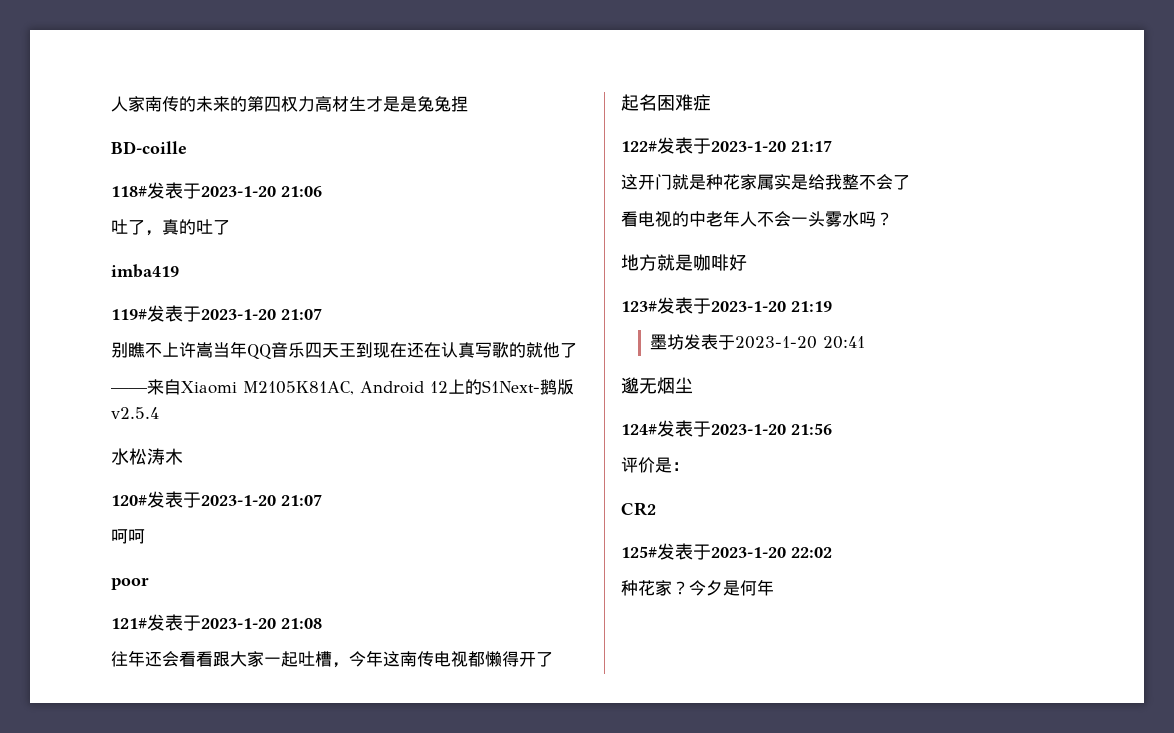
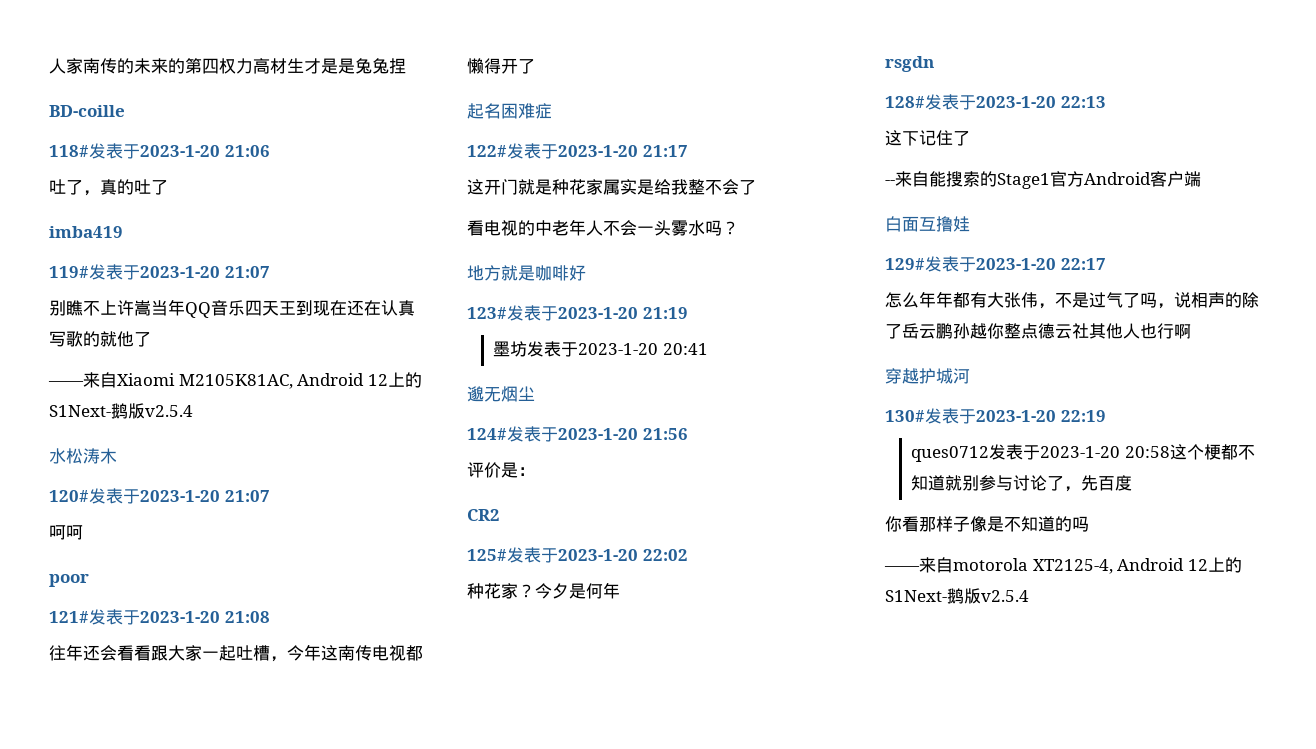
+ rsgdn
+ 128#发表于2023-1-20 22:13
+ 这下记住了
+ --来自能搜索的Stage1官方Android客户端
+ 白面互撸娃
+ 129#发表于2023-1-20 22:17
+ 怎么年年都有大张伟，不是过气了吗，说相声的除了岳云鹏孙越你整点德云社其他人也行啊
+ 穿越护城河
+ 130#发表于2023-1-20 22:19
+ ques0712发表于2023-1-20 20:58这个梗都不知道就别参与讨论了，先百度
+ 你看那样子像是不知道的吗
+ ——来自motorola XT2125-4, Android 12上的S1Next-鹅版v2.5.4

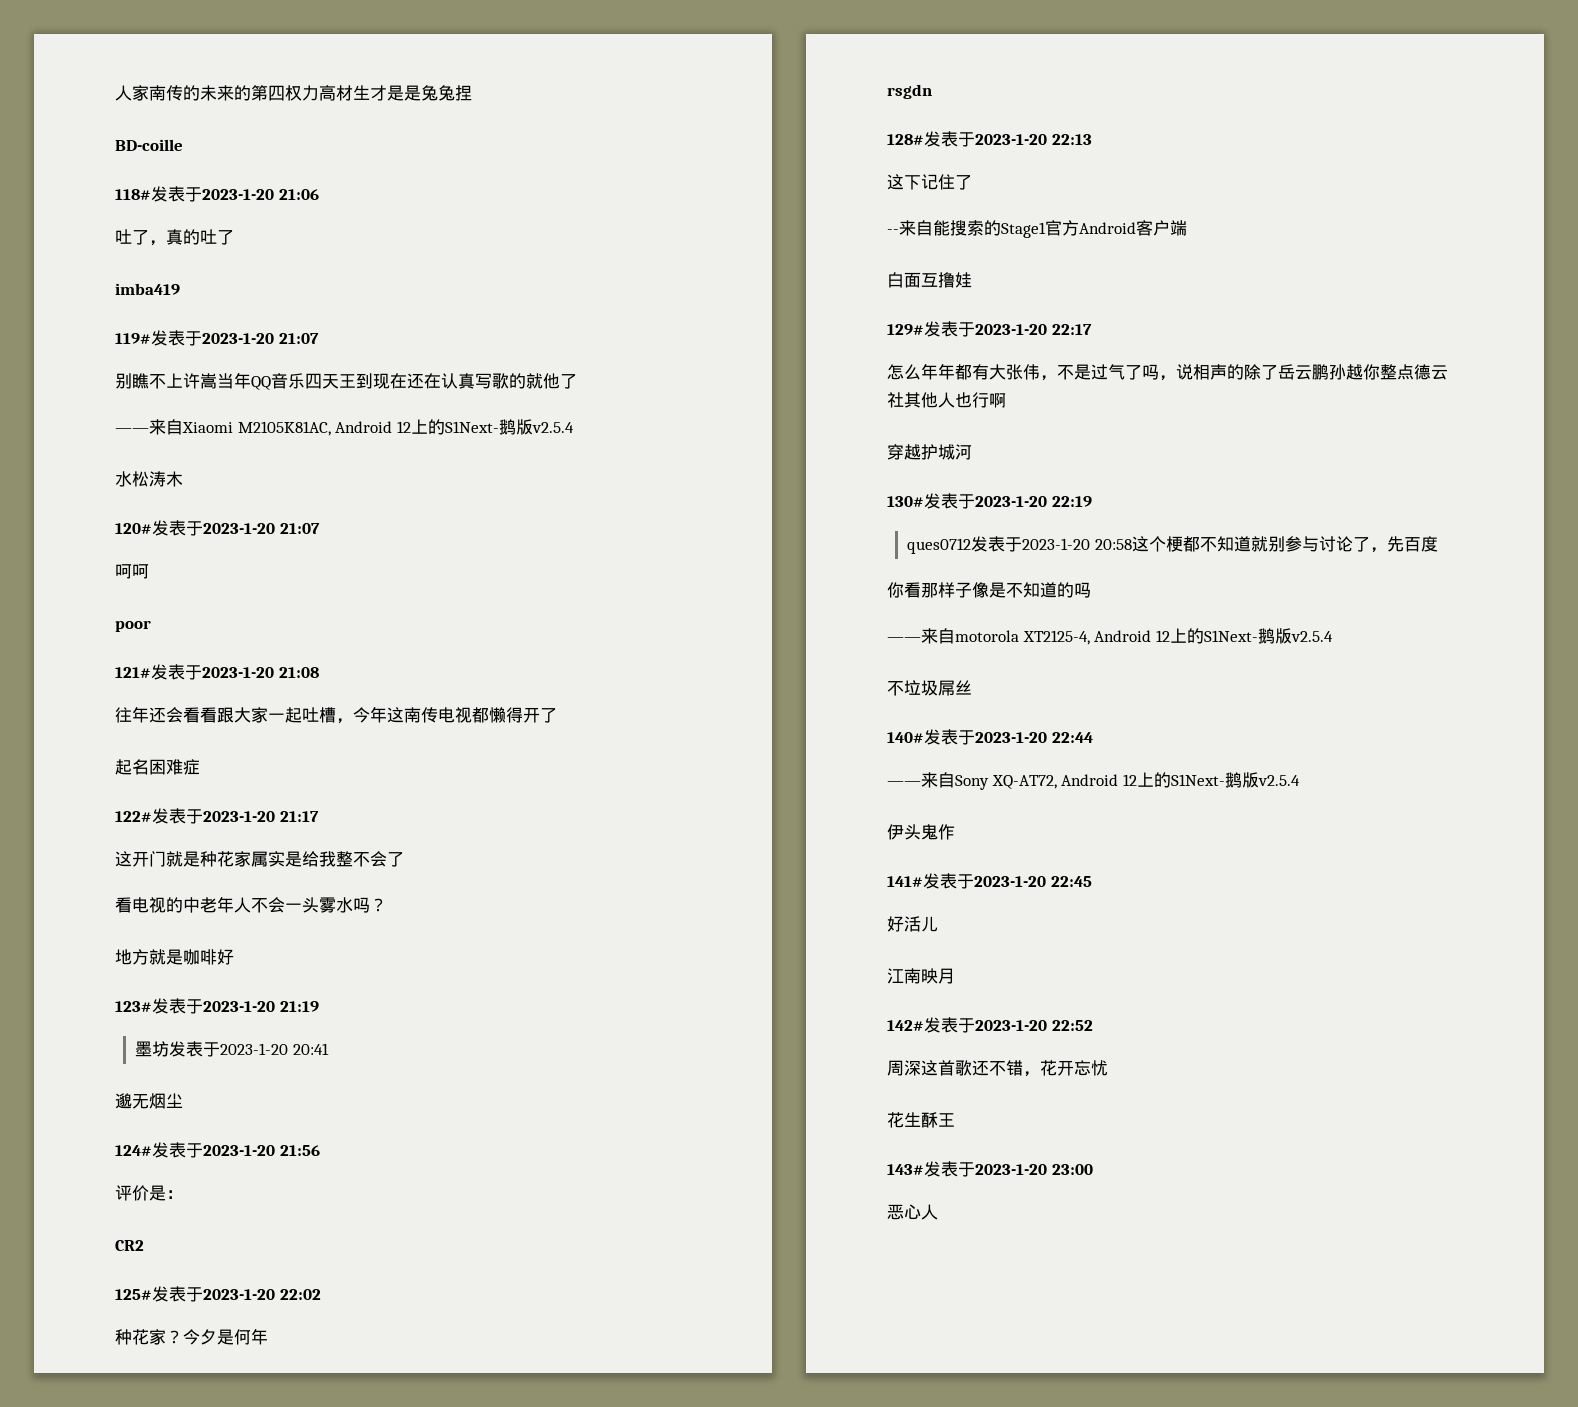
+ 不垃圾屌丝
+ 140#发表于2023-1-20 22:44
+ ——来自Sony XQ-AT72, Android 12上的S1Next-鹅版v2.5.4
+ 伊头鬼作
+ 141#发表于2023-1-20 22:45
+ 好活儿
+ 江南映月
+ 142#发表于2023-1-20 22:52
+ 周深这首歌还不错，花开忘忧
+ 花生酥王
+ 143#发表于2023-1-20 23:00
+ 恶心人

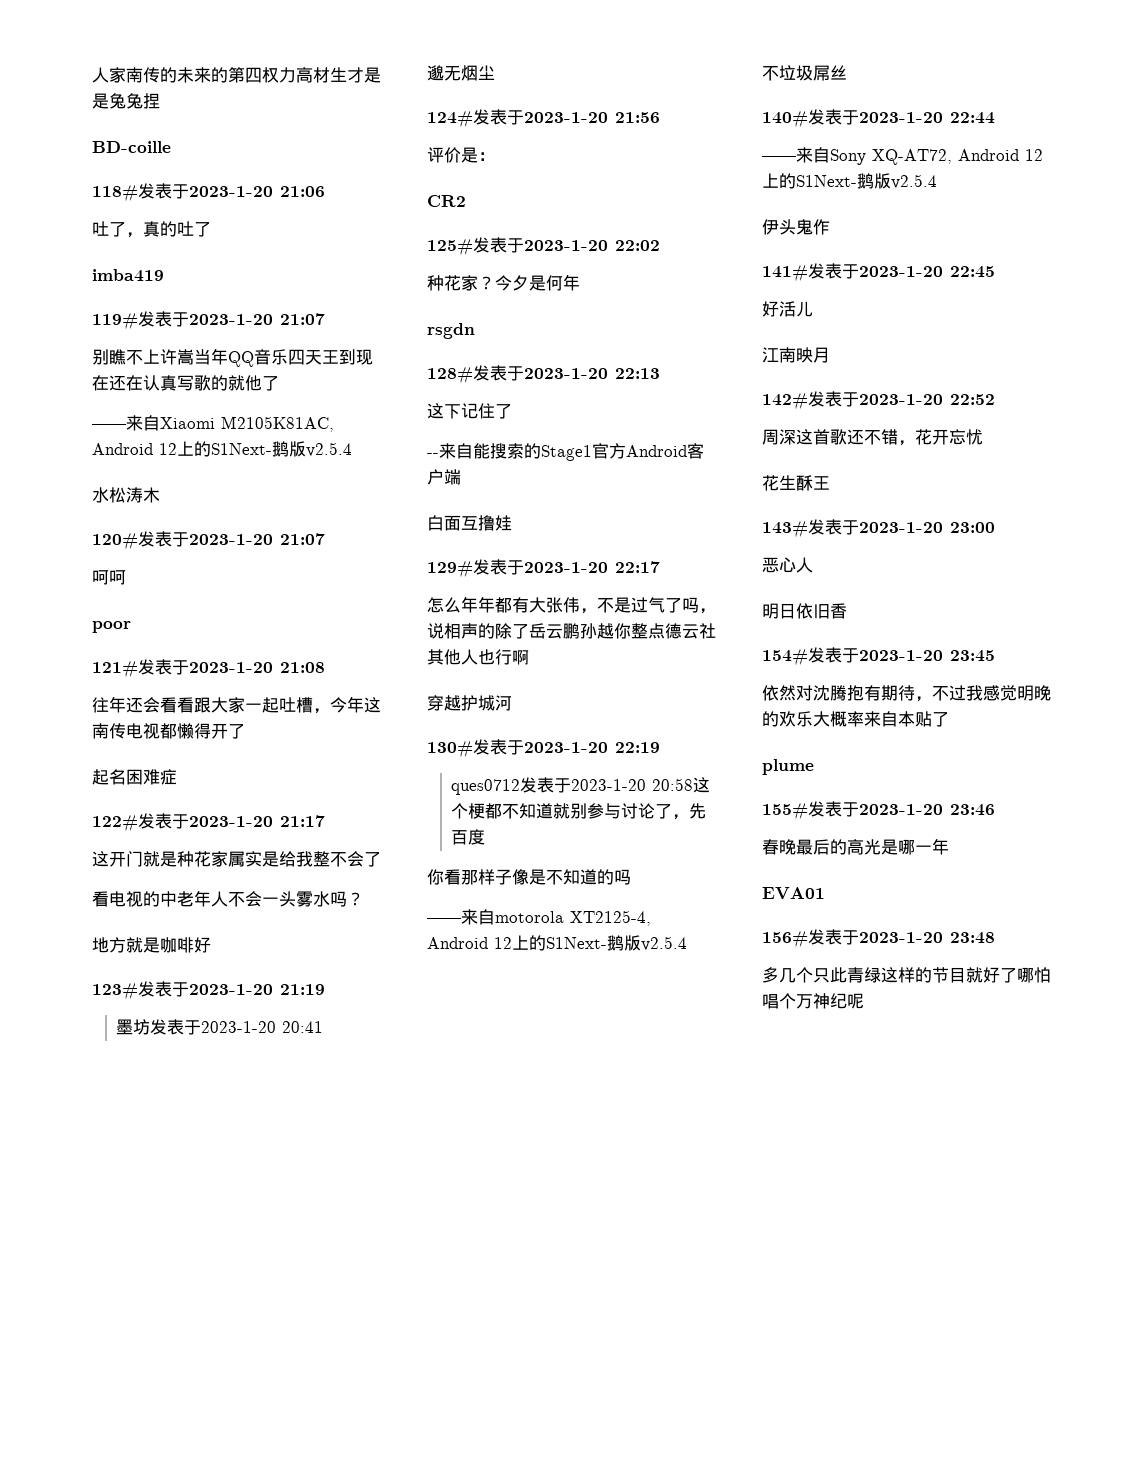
+ 明日依旧香
+ 154#发表于2023-1-20 23:45
+ 依然对沈腾抱有期待，不过我感觉明晚的欢乐大概率来自本贴了
+ plume
+ 155#发表于2023-1-20 23:46
+ 春晚最后的高光是哪一年
+ EVA01
+ 156#发表于2023-1-20 23:48
+ 多几个只此青绿这样的节目就好了哪怕唱个万神纪呢

